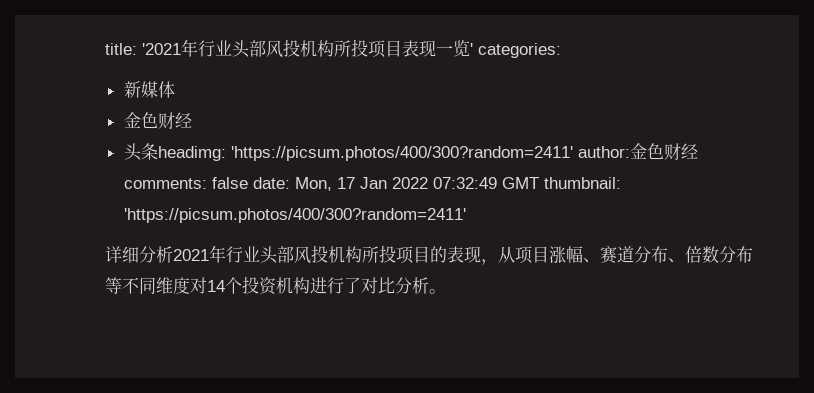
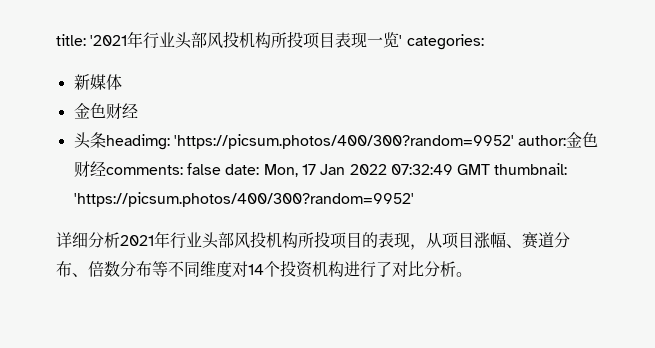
- 头条headimg: 'https://picsum.photos/400/300?random=2411' author:金色财经comments: false date: Mon, 17 Jan 2022 07:32:49 GMT thumbnail: 'https://picsum.photos/400/300?random=2411'
+ 头条headimg: 'https://picsum.photos/400/300?random=9952' author:金色财经comments: false date: Mon, 17 Jan 2022 07:32:49 GMT thumbnail: 'https://picsum.photos/400/300?random=9952'

